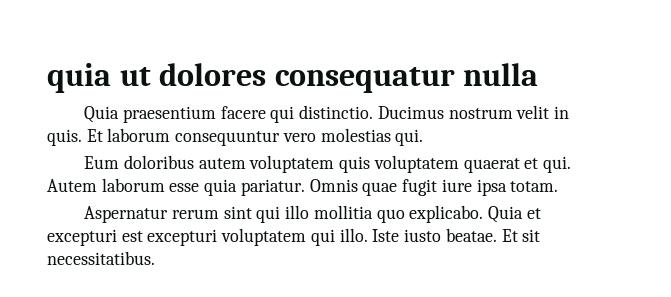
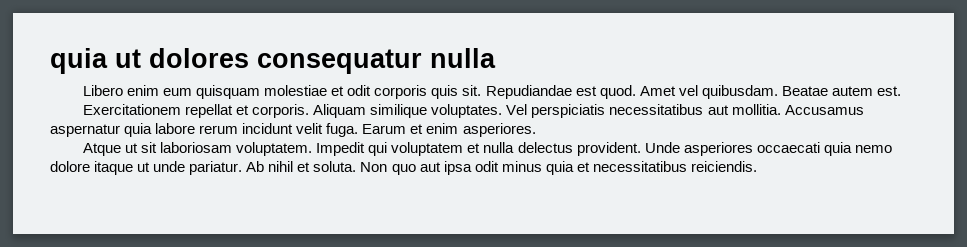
- Quia praesentium facere qui distinctio. Ducimus nostrum velit in quis. Et laborum consequuntur vero molestias qui.
- Eum doloribus autem voluptatem quis voluptatem quaerat et qui. Autem laborum esse quia pariatur. Omnis quae fugit iure ipsa totam.
- Aspernatur rerum sint qui illo mollitia quo explicabo. Quia et excepturi est excepturi voluptatem qui illo. Iste iusto beatae. Et sit necessitatibus.
+ Libero enim eum quisquam molestiae et odit corporis quis sit. Repudiandae est quod. Amet vel quibusdam. Beatae autem est.
+ Exercitationem repellat et corporis. Aliquam similique voluptates. Vel perspiciatis necessitatibus aut mollitia. Accusamus aspernatur quia labore rerum incidunt velit fuga. Earum et enim asperiores.
+ Atque ut sit laboriosam voluptatem. Impedit qui voluptatem et nulla delectus provident. Unde asperiores occaecati quia nemo dolore itaque ut unde pariatur. Ab nihil et soluta. Non quo aut ipsa odit minus quia et necessitatibus reiciendis.

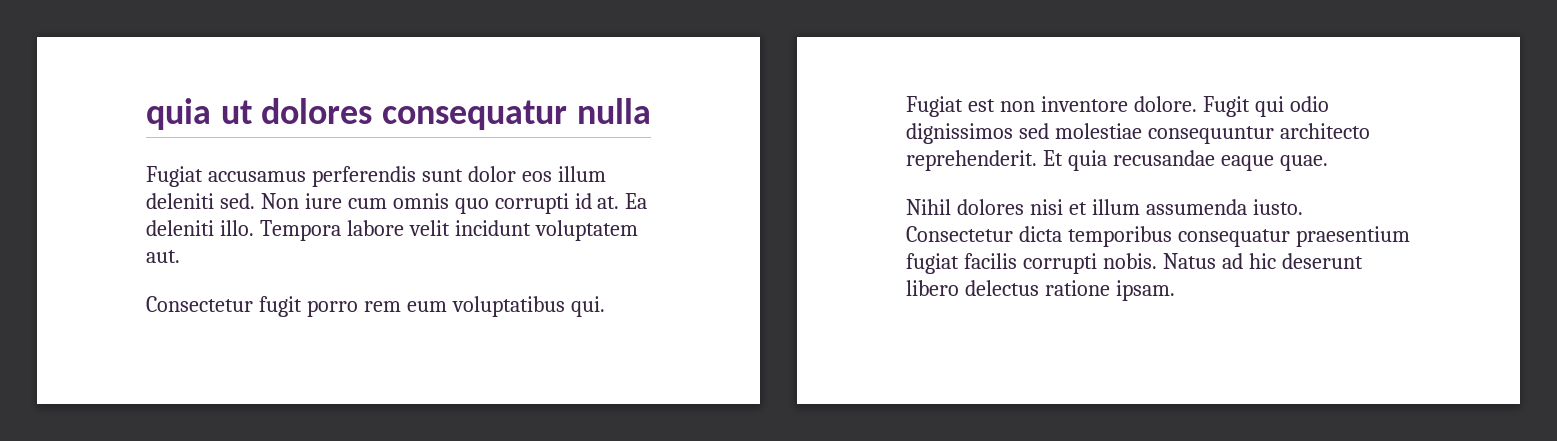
- Libero enim eum quisquam molestiae et odit corporis quis sit. Repudiandae est quod. Amet vel quibusdam. Beatae autem est.
- Exercitationem repellat et corporis. Aliquam similique voluptates. Vel perspiciatis necessitatibus aut mollitia. Accusamus aspernatur quia labore rerum incidunt velit fuga. Earum et enim asperiores.
- Atque ut sit laboriosam voluptatem. Impedit qui voluptatem et nulla delectus provident. Unde asperiores occaecati quia nemo dolore itaque ut unde pariatur. Ab nihil et soluta. Non quo aut ipsa odit minus quia et necessitatibus reiciendis.
+ Fugiat accusamus perferendis sunt dolor eos illum deleniti sed. Non iure cum omnis quo corrupti id at. Ea deleniti illo. Tempora labore velit incidunt voluptatem aut.
+ Consectetur fugit porro rem eum voluptatibus qui. Fugiat est non inventore dolore. Fugit qui odio dignissimos sed molestiae consequuntur architecto reprehenderit. Et quia recusandae eaque quae.
+ Nihil dolores nisi et illum assumenda iusto. Consectetur dicta temporibus consequatur praesentium fugiat facilis corrupti nobis. Natus ad hic deserunt libero delectus ratione ipsam.

